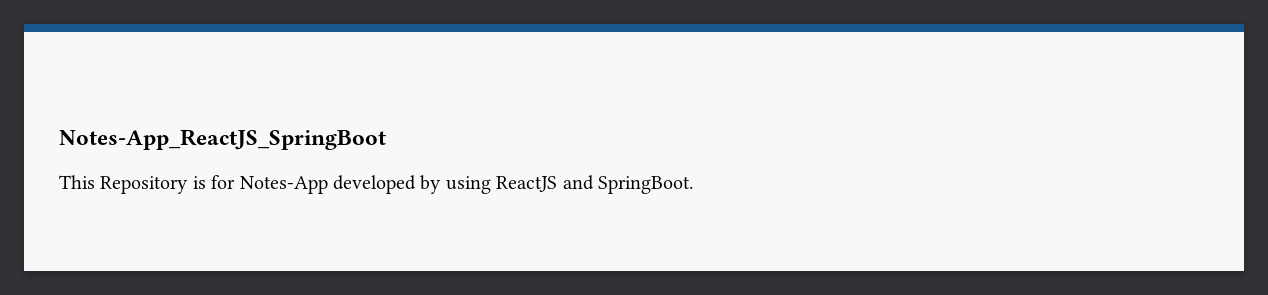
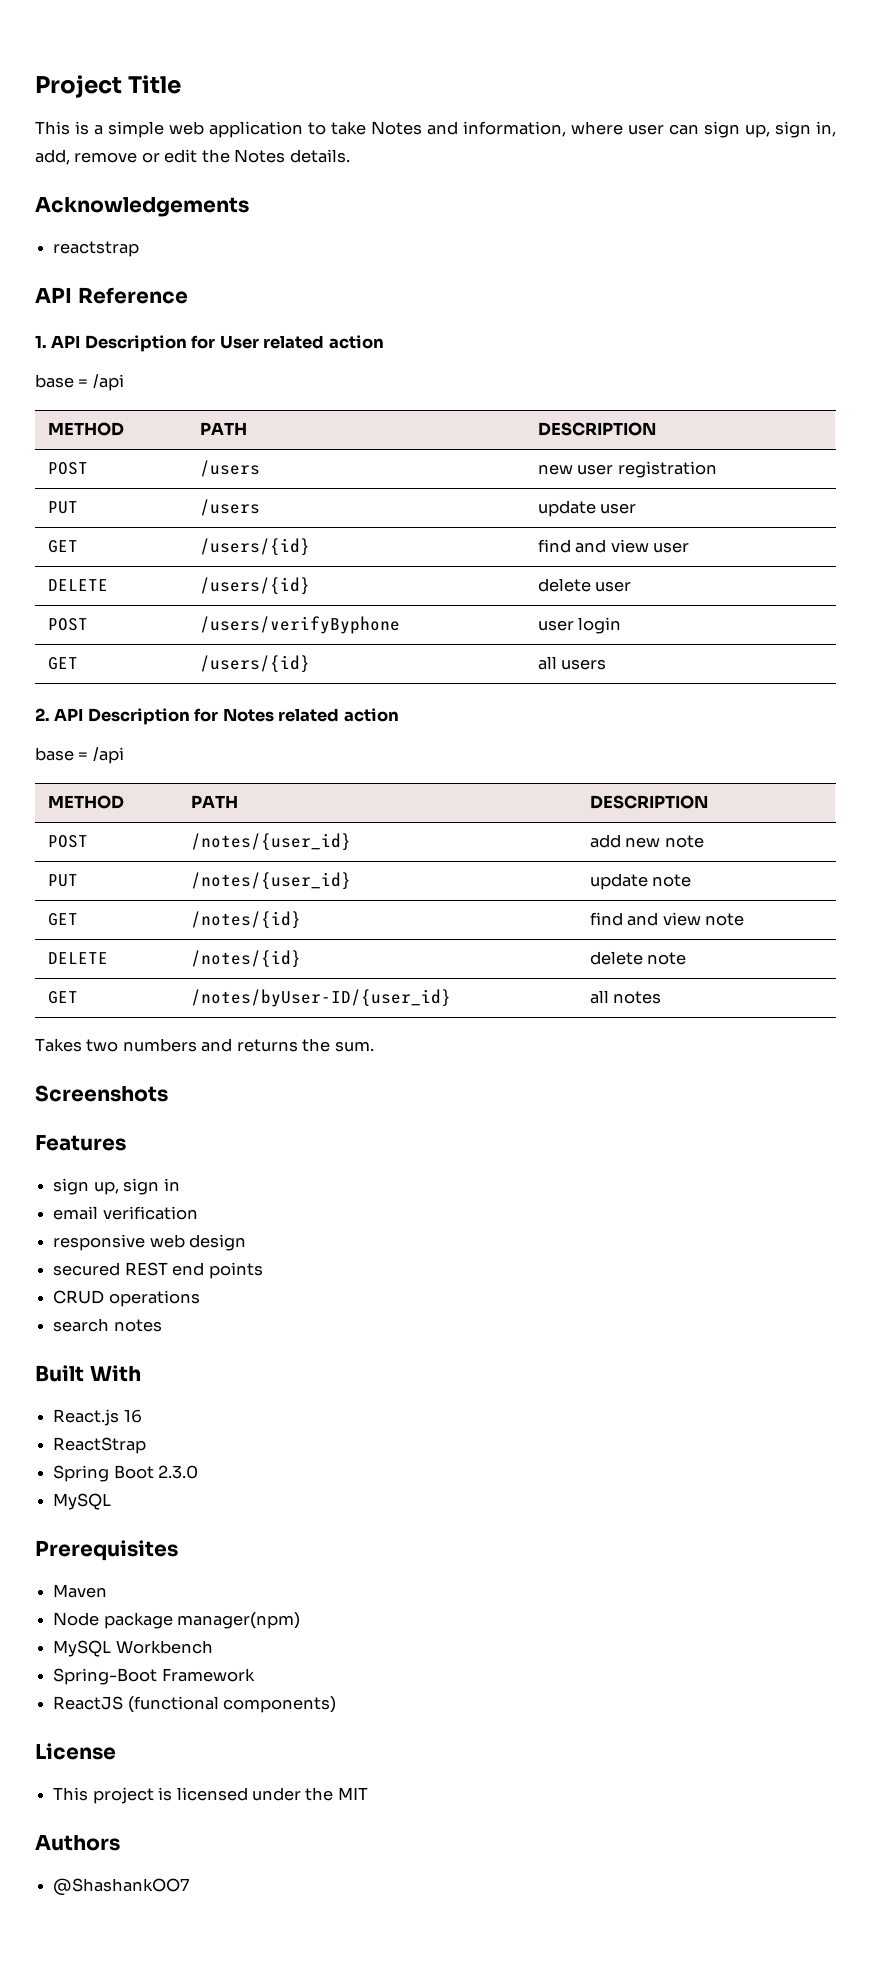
- Notes-App_ReactJS_SpringBoot
- This Repository is for Notes-App developed by using ReactJS and SpringBoot.
+ Project Title
+ This is a simple web application to take Notes and information, where user can sign up, sign in, add, remove or edit the Notes details.
+ Acknowledgements
+ reactstrap
+ API Reference
+ 1. API Description for User related action
+ base = /api
+ METHOD | PATH | DESCRIPTION
+ POST | /users | new user registration
+ PUT | /users | update user
+ GET | /users/{id} | find and view user
+ DELETE | /users/{id} | delete user
+ POST | /users/verifyByphone | user login
+ GET | /users/{id} | all users
+ 2. API Description for Notes related action
+ base = /api
+ METHOD | PATH | DESCRIPTION
+ POST | /notes/{user_id} | add new note
+ PUT | /notes/{user_id} | update note
+ GET | /notes/{id} | find and view note
+ DELETE | /notes/{id} | delete note
+ GET | /notes/byUser-ID/{user_id} | all notes
+ Takes two numbers and returns the sum.
+ Screenshots
+ Features
+ sign up, sign in
+ email verification
+ responsive web design
+ secured REST end points
+ CRUD operations
+ search notes
+ Built With
+ React.js 16
+ ReactStrap
+ Spring Boot 2.3.0
+ MySQL
+ Prerequisites
+ Maven
+ Node package manager(npm)
+ MySQL Workbench
+ Spring-Boot Framework
+ ReactJS (functional components)
+ License
+ This project is licensed under the MIT
+ Authors
+ @ShashankOO7

